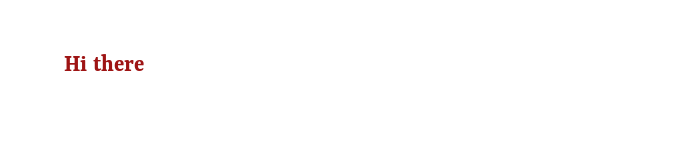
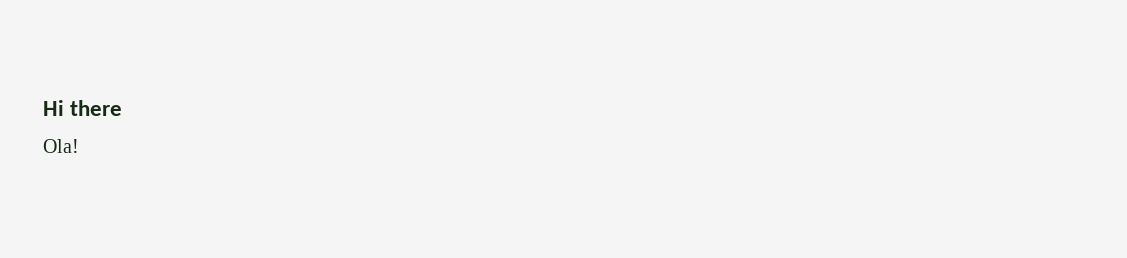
+ Ola!

